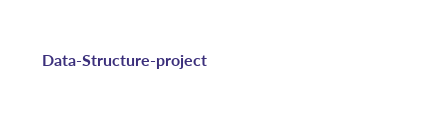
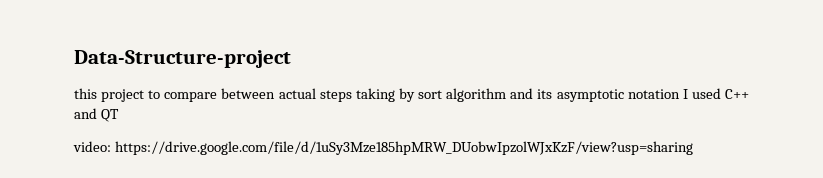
+ this project to compare between actual steps taking by sort algorithm and its asymptotic notation I used C++ and QT
+ video: https://drive.google.com/file/d/1uSy3Mze185hpMRW_DUobwIpzolWJxKzF/view?usp=sharing

